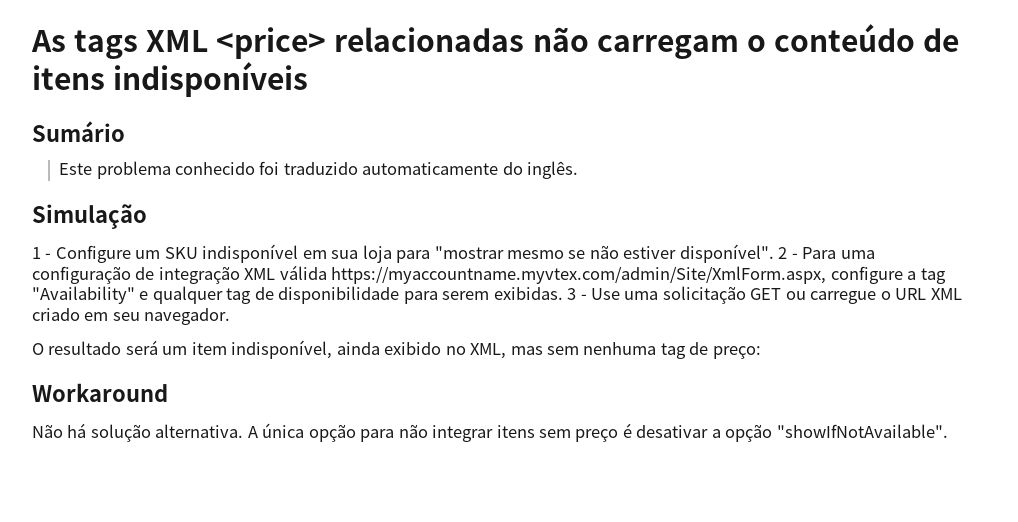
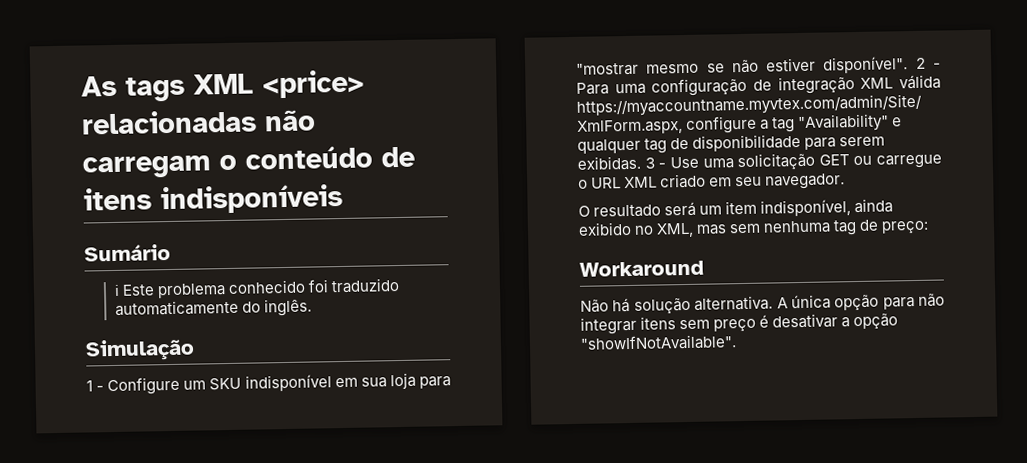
- Este problema conhecido foi traduzido automaticamente do inglês.
+ ℹ Este problema conhecido foi traduzido automaticamente do inglês.

